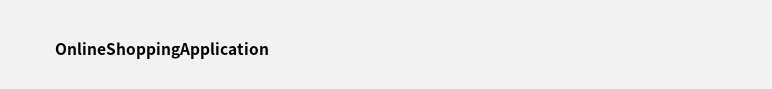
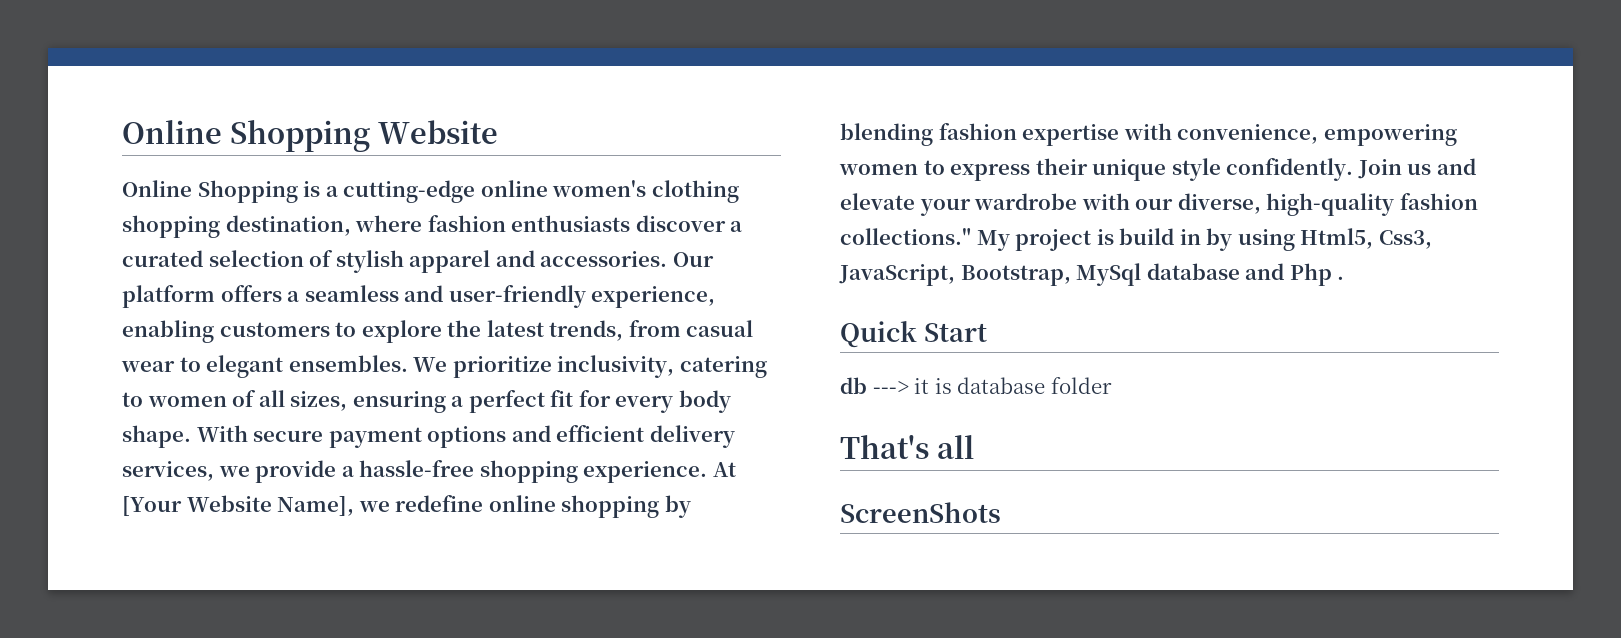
- OnlineShoppingApplication
+ Online Shopping Website
+ Online Shopping is a cutting-edge online women's clothing shopping destination, where fashion enthusiasts discover a curated selection of stylish apparel and accessories. Our platform offers a seamless and user-friendly experience, enabling customers to explore the latest trends, from casual wear to elegant ensembles. We prioritize inclusivity, catering to women of all sizes, ensuring a perfect fit for every body shape. With secure payment options and efficient delivery services, we provide a hassle-free shopping experience. At [Your Website Name], we redefine online shopping by blending fashion expertise with convenience, empowering women to express their unique style confidently. Join us and elevate your wardrobe with our diverse, high-quality fashion collections." My project is build in by using Html5, Css3, JavaScript, Bootstrap, MySql database and Php .
+ Quick Start
+ db ---> it is database folder
+ That's all
+ ScreenShots

